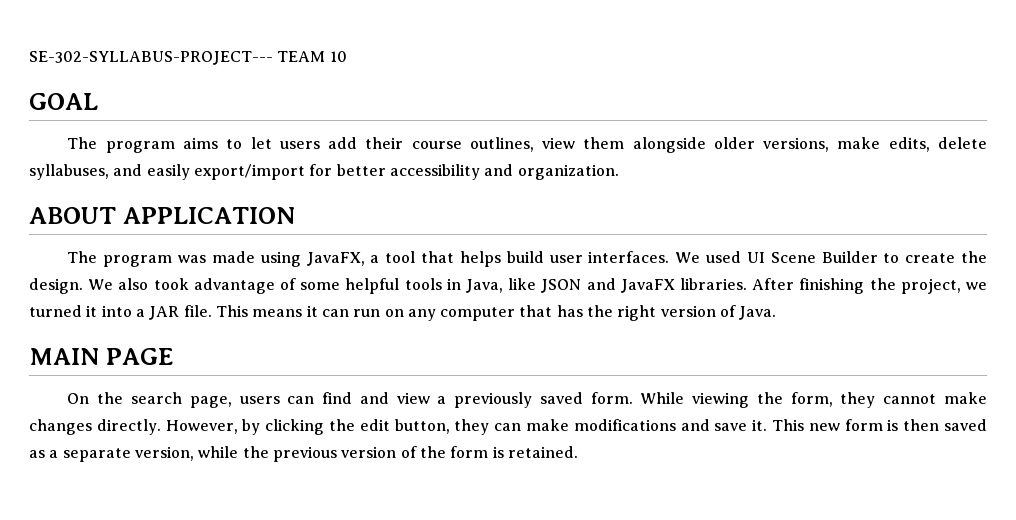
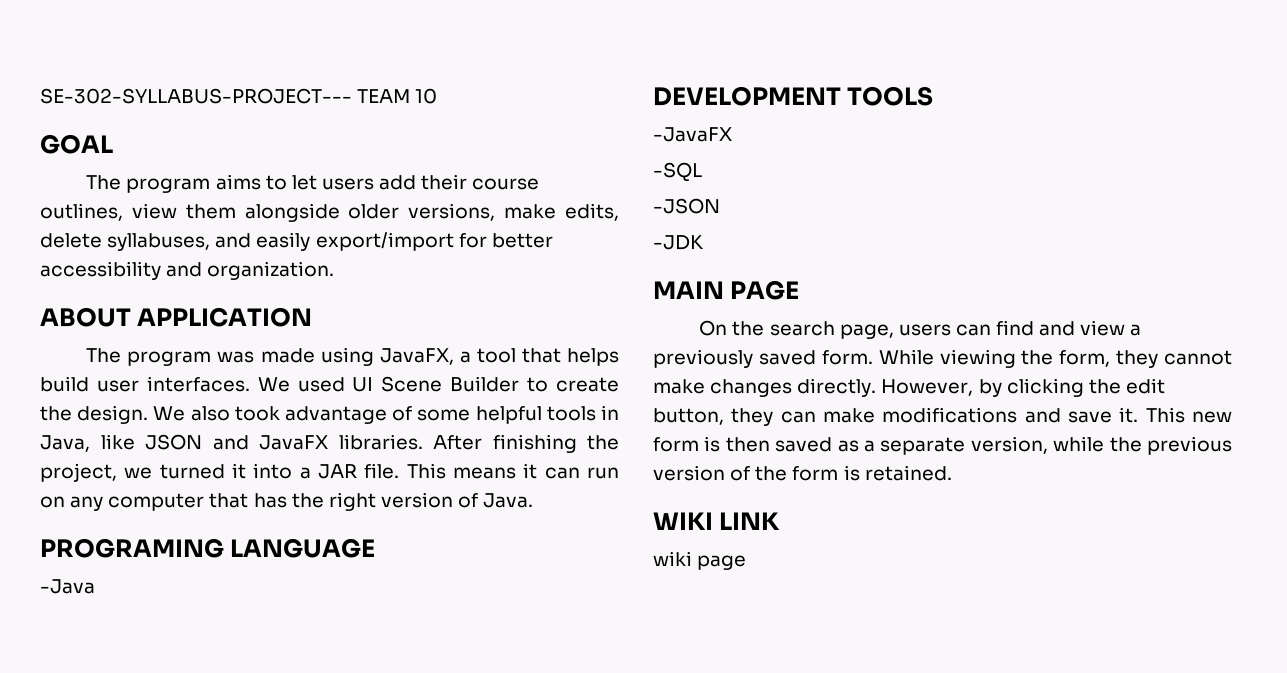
+ PROGRAMING LANGUAGE
+ -Java
+ DEVELOPMENT TOOLS
+ -JavaFX
+ -SQL
+ -JSON
+ -JDK
+ WIKI LINK
+ wiki page

